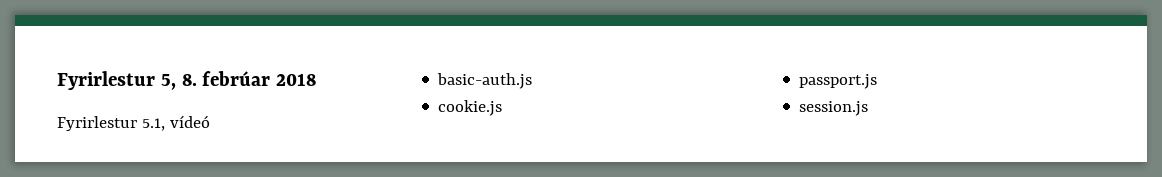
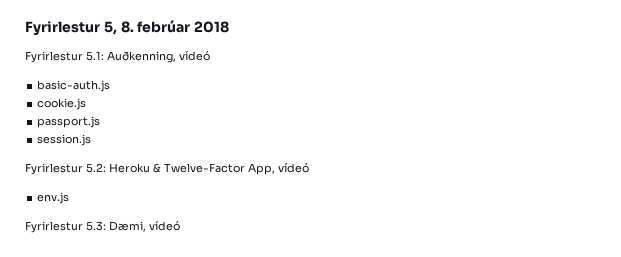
- Fyrirlestur 5.1, vídeó
+ Fyrirlestur 5.1: Auðkenning, vídeó
+ Fyrirlestur 5.2: Heroku & Twelve-Factor App, vídeó
+ env.js
+ Fyrirlestur 5.3: Dæmi, vídeó

